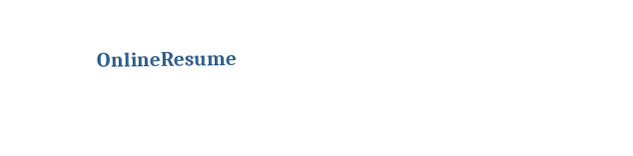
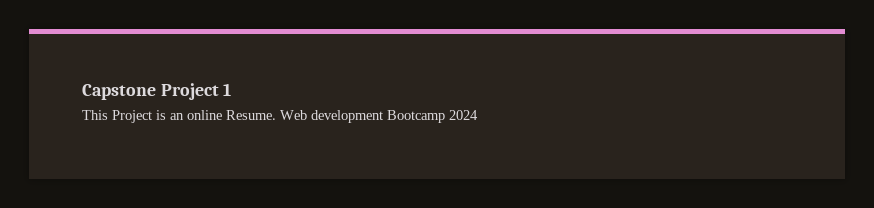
- OnlineResume
+ Capstone Project 1
+ This Project is an online Resume. Web development Bootcamp 2024

